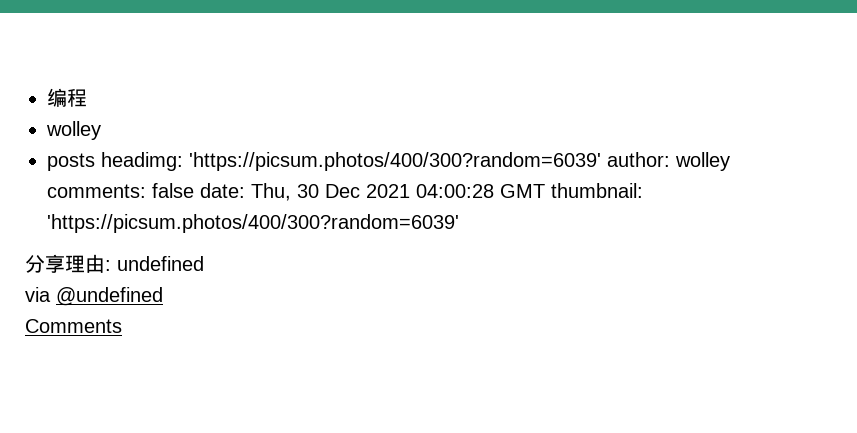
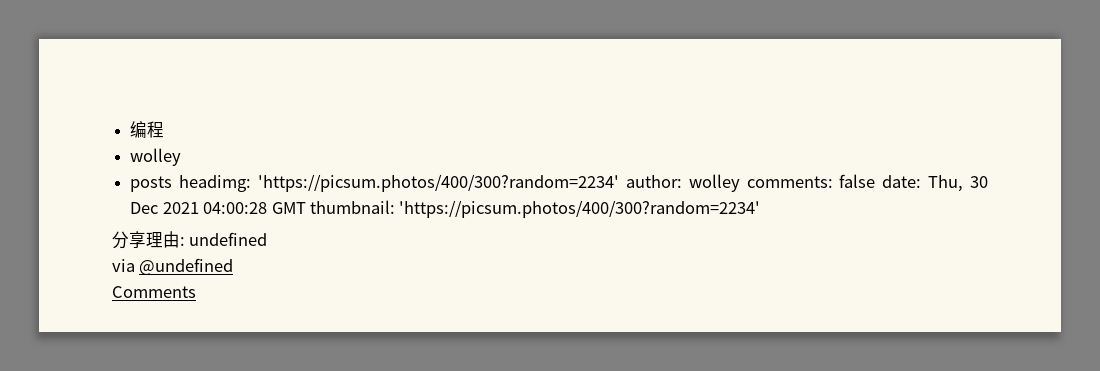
- posts headimg: 'https://picsum.photos/400/300?random=6039' author: wolley comments: false date: Thu, 30 Dec 2021 04:00:28 GMT thumbnail: 'https://picsum.photos/400/300?random=6039'
+ posts headimg: 'https://picsum.photos/400/300?random=2234' author: wolley comments: false date: Thu, 30 Dec 2021 04:00:28 GMT thumbnail: 'https://picsum.photos/400/300?random=2234'

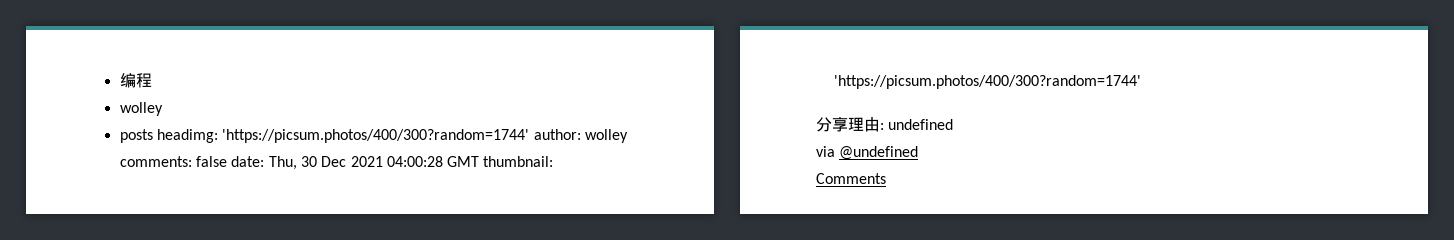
- posts headimg: 'https://picsum.photos/400/300?random=2234' author: wolley comments: false date: Thu, 30 Dec 2021 04:00:28 GMT thumbnail: 'https://picsum.photos/400/300?random=2234'
+ posts headimg: 'https://picsum.photos/400/300?random=1744' author: wolley comments: false date: Thu, 30 Dec 2021 04:00:28 GMT thumbnail: 'https://picsum.photos/400/300?random=1744'

